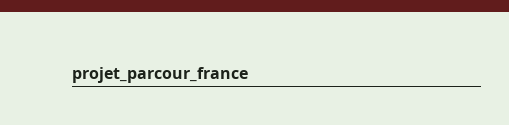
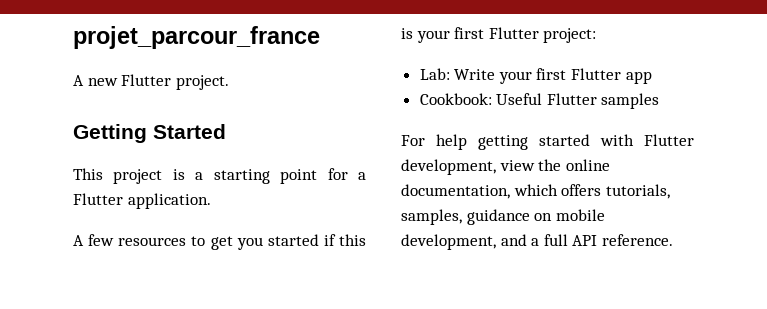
+ A new Flutter project.
+ Getting Started
+ This project is a starting point for a Flutter application.
+ A few resources to get you started if this is your first Flutter project:
+ Lab: Write your first Flutter app
+ Cookbook: Useful Flutter samples
+ For help getting started with Flutter development, view the online documentation, which offers tutorials, samples, guidance on mobile development, and a full API reference.

